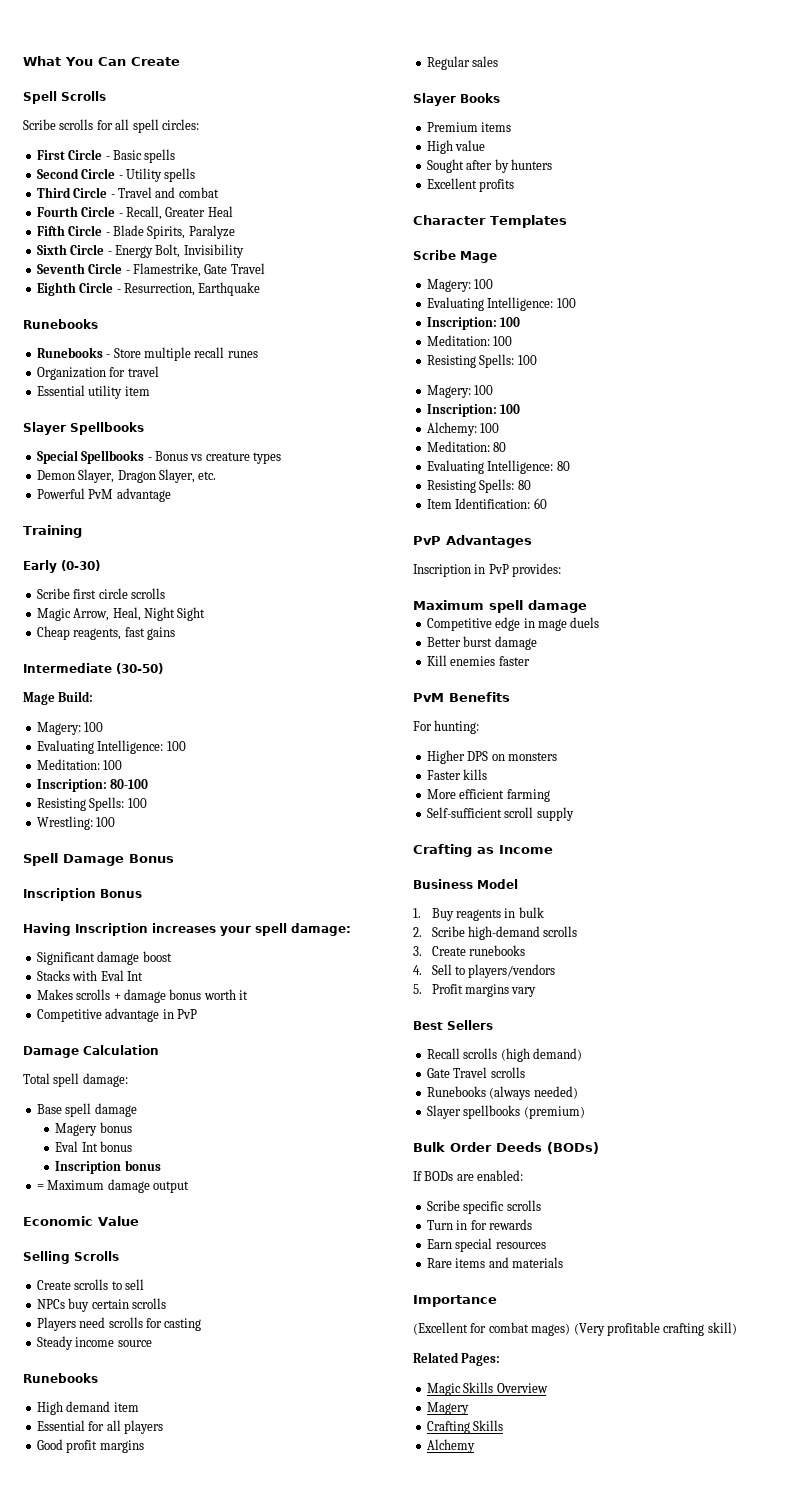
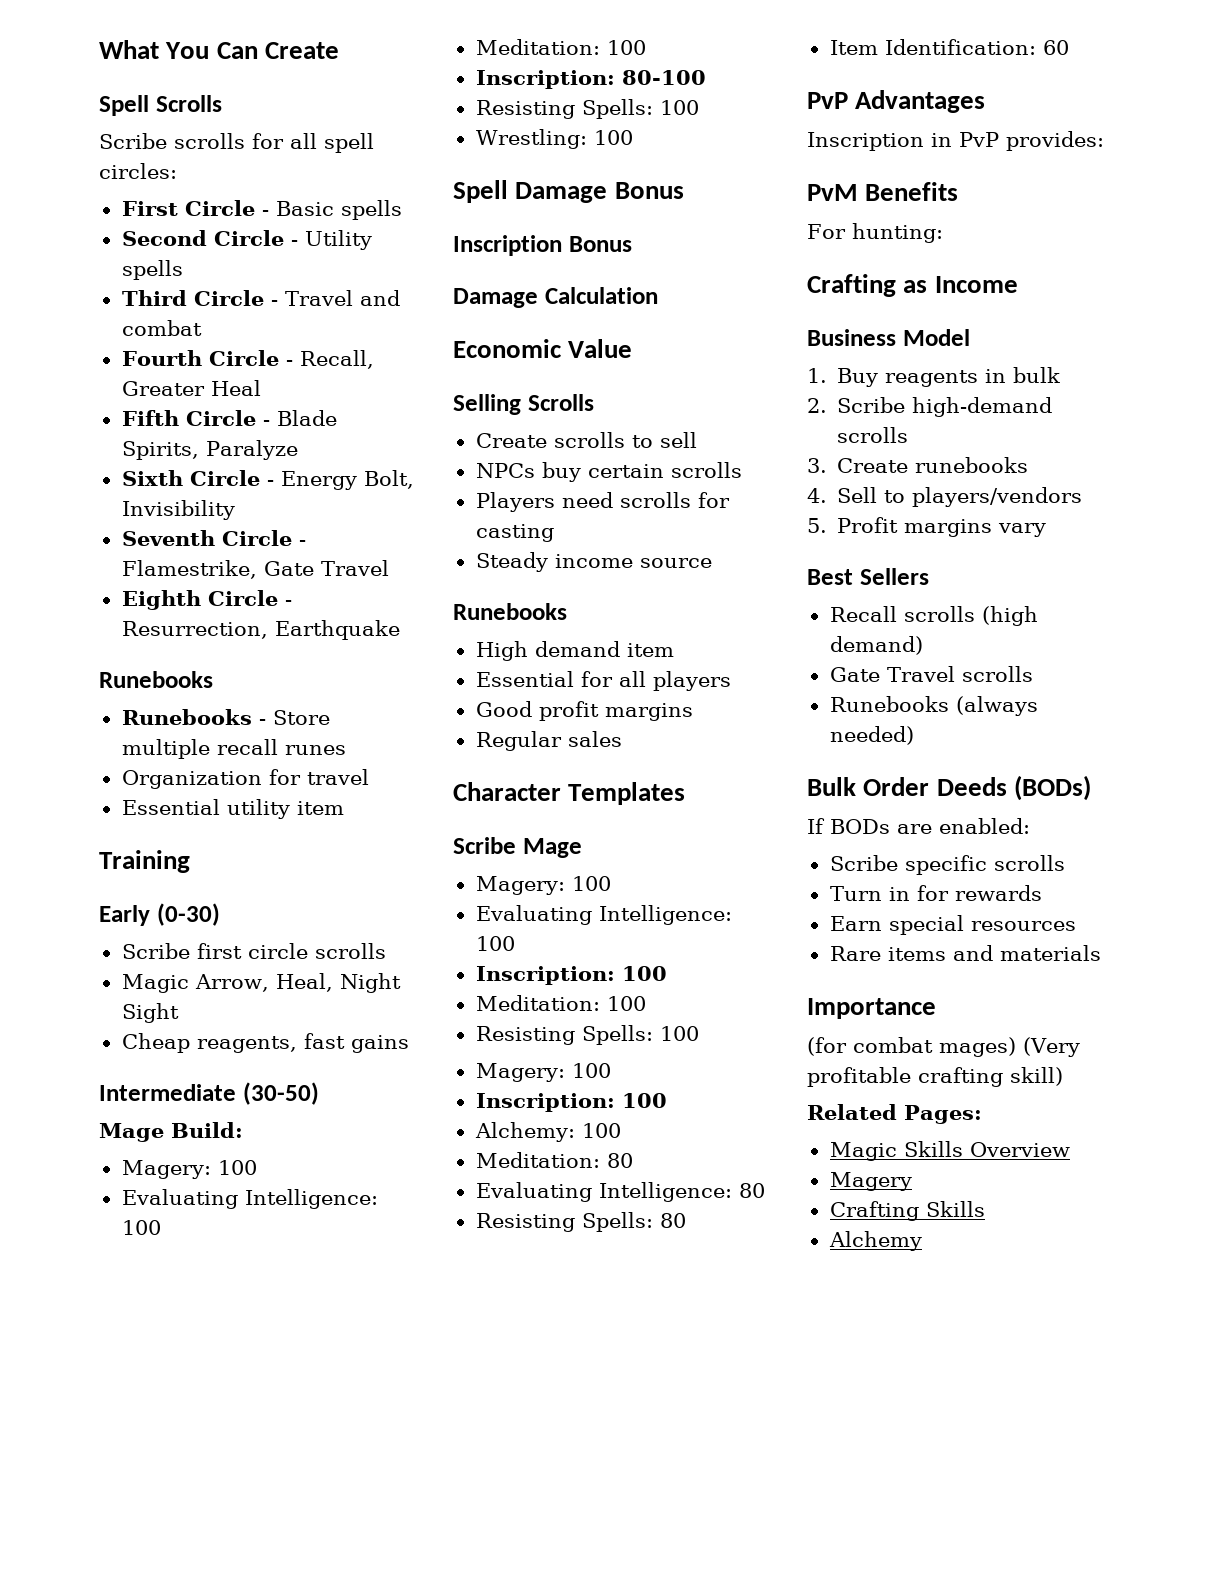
- Slayer Spellbooks
- Special Spellbooks - Bonus vs creature types
- Demon Slayer, Dragon Slayer, etc.
- Powerful PvM advantage
- Having Inscription increases your spell damage:
- Significant damage boost
- Stacks with Eval Int
- Makes scrolls + damage bonus worth it
- Competitive advantage in PvP
  Damage Calculation
- Total spell damage:
- Base spell damage
- Magery bonus
- Eval Int bonus
- Inscription bonus
- = Maximum damage output
- Slayer Books
- Premium items
- High value
- Sought after by hunters
- Excellent profits
- Maximum spell damage
- Competitive edge in mage duels
- Better burst damage
- Kill enemies faster
  PvM Benefits
  For hunting:
- Higher DPS on monsters
- Faster kills
- More efficient farming
- Self-sufficient scroll supply
- Slayer spellbooks (premium)
- (Excellent for combat mages) (Very profitable crafting skill)
+ (for combat mages) (Very profitable crafting skill)

